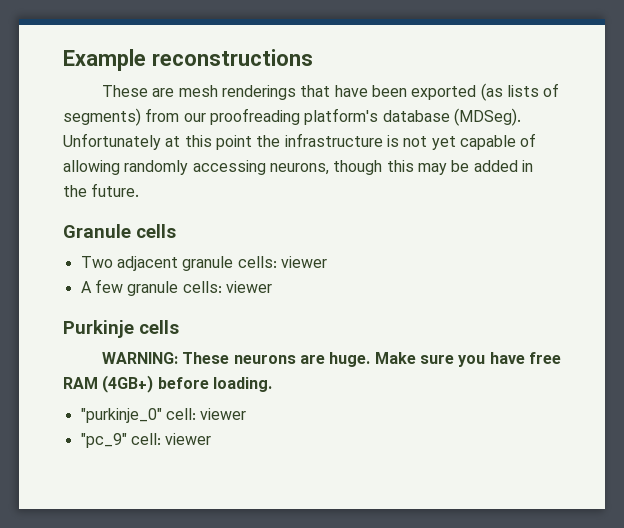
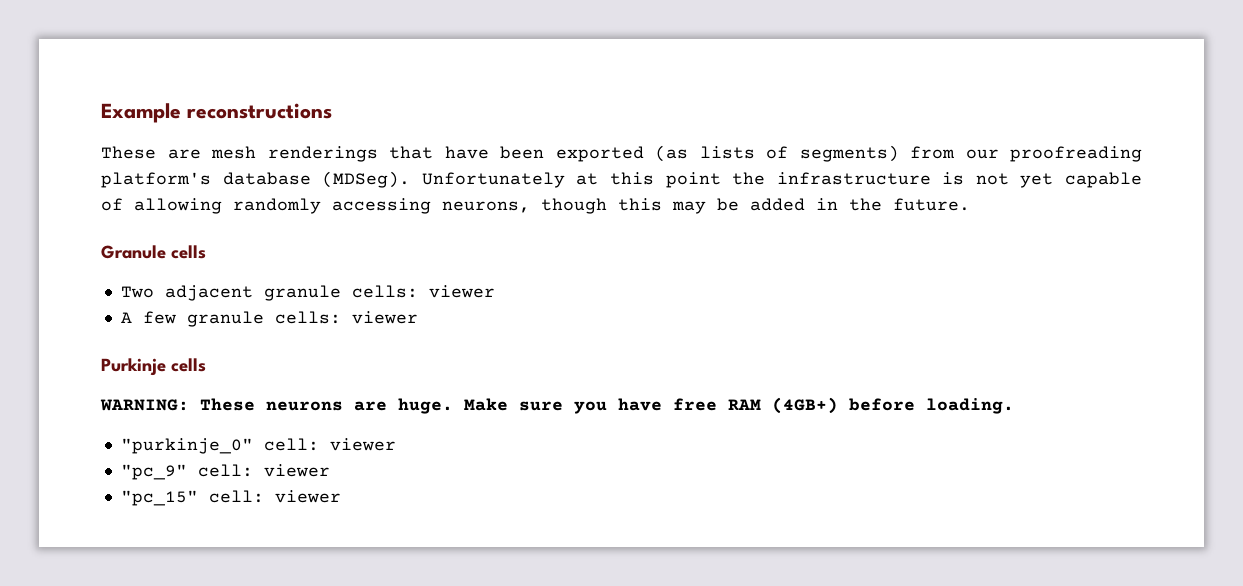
+ "pc_15" cell: viewer

